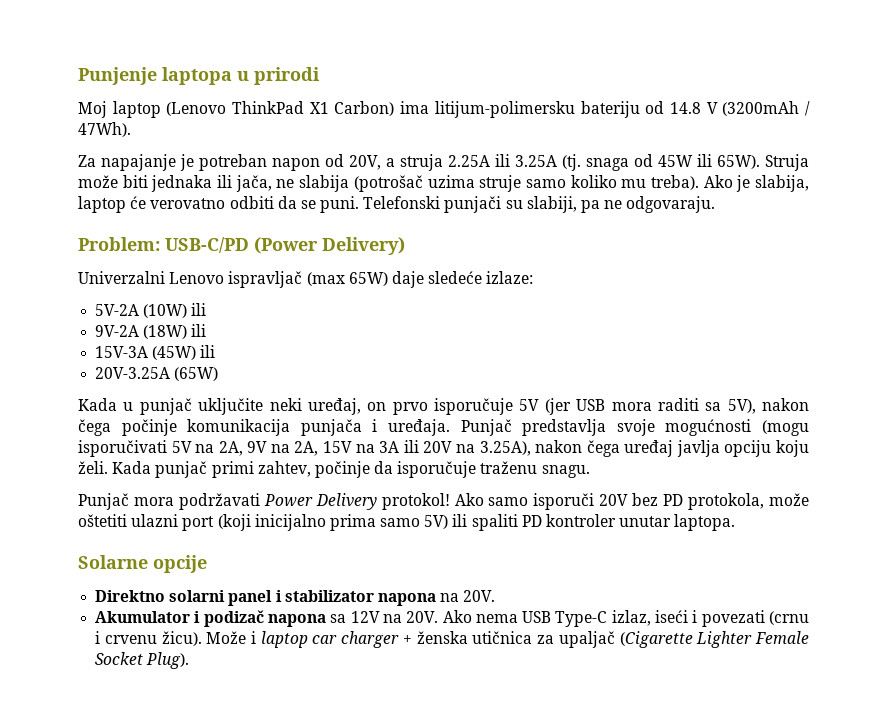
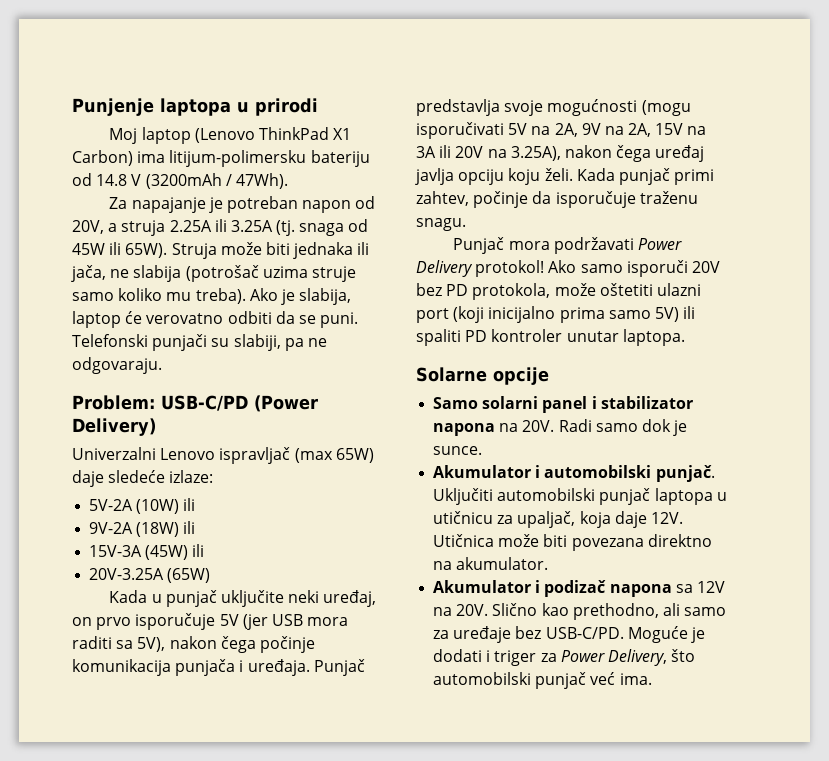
- Direktno solarni panel i stabilizator napona na 20V.
+ Samo solarni panel i stabilizator napona na 20V. Radi samo dok je sunce.
+ Akumulator i automobilski punjač. Uključiti automobilski punjač laptopa u utičnicu za upaljač, koja daje 12V. Utičnica može biti povezana direktno na akumulator.
- Ako nema USB Type-C izlaz, iseći i povezati (crnu i crvenu žicu). Može i laptop car charger + ženska utičnica za upaljač (Cigarette Lighter Female Socket Plug).
+ Slično kao prethodno, ali samo za uređaje bez USB-C/PD. Moguće je dodati i triger za Power Delivery, što automobilski punjač već ima.

